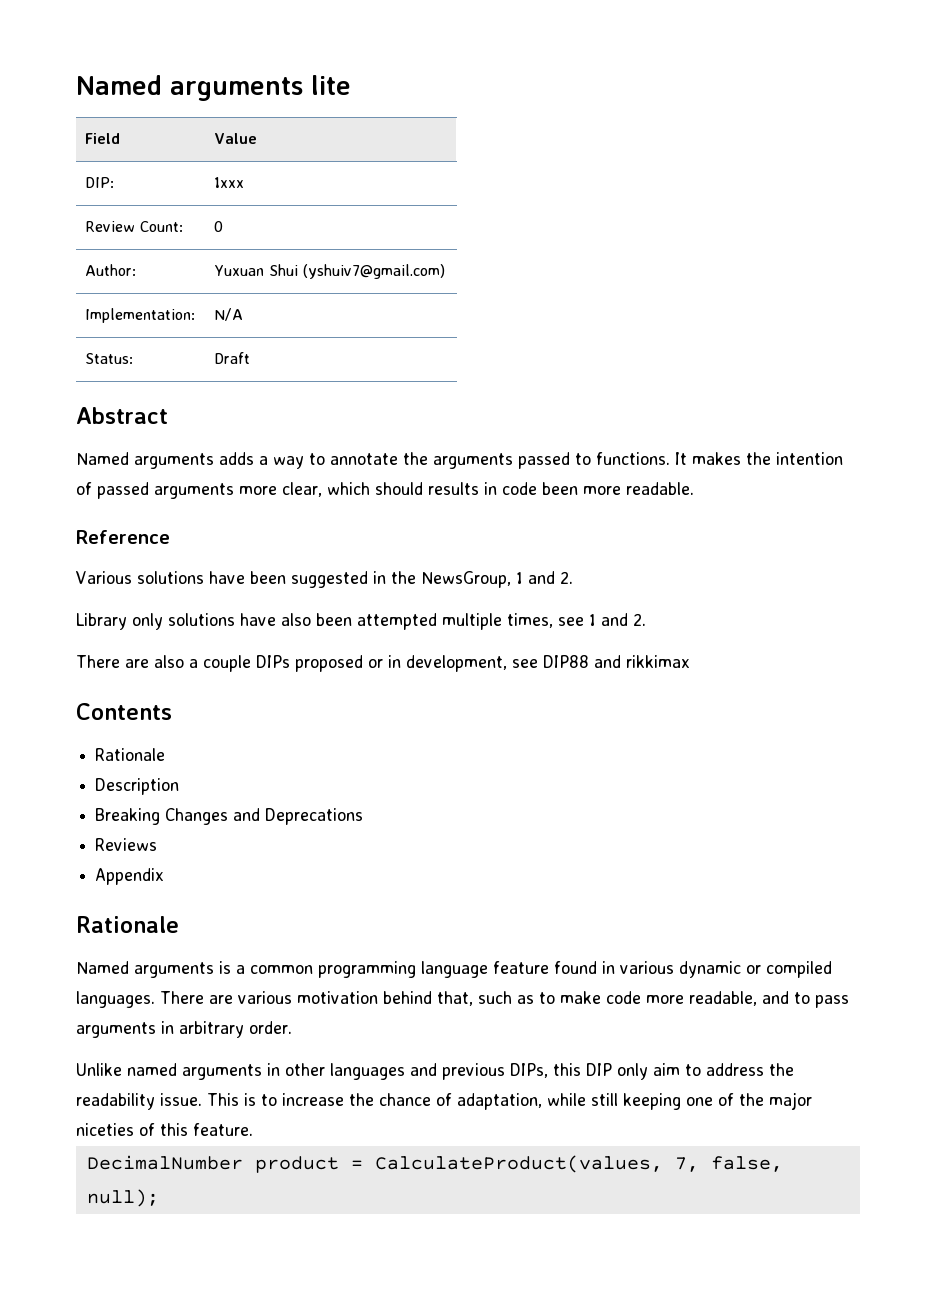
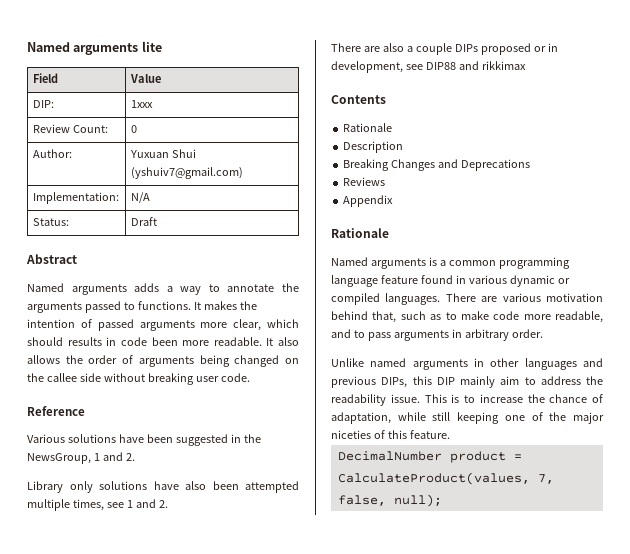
+ It also allows the order of arguments being changed on the callee side without breaking user code.
- Unlike named arguments in other languages and previous DIPs, this DIP only aim to address the readability issue.
+ Unlike named arguments in other languages and previous DIPs, this DIP mainly aim to address the readability issue.

